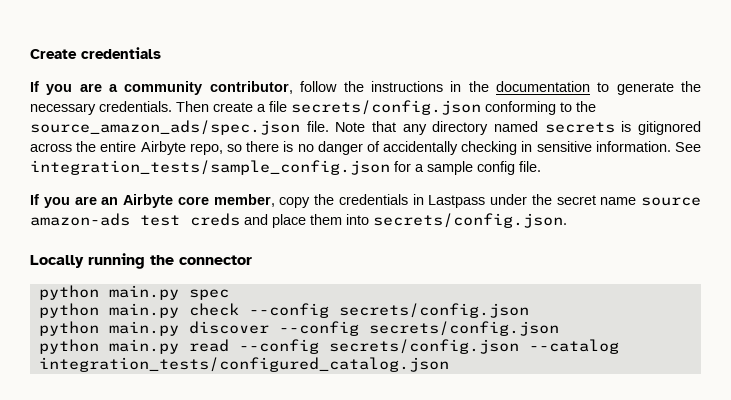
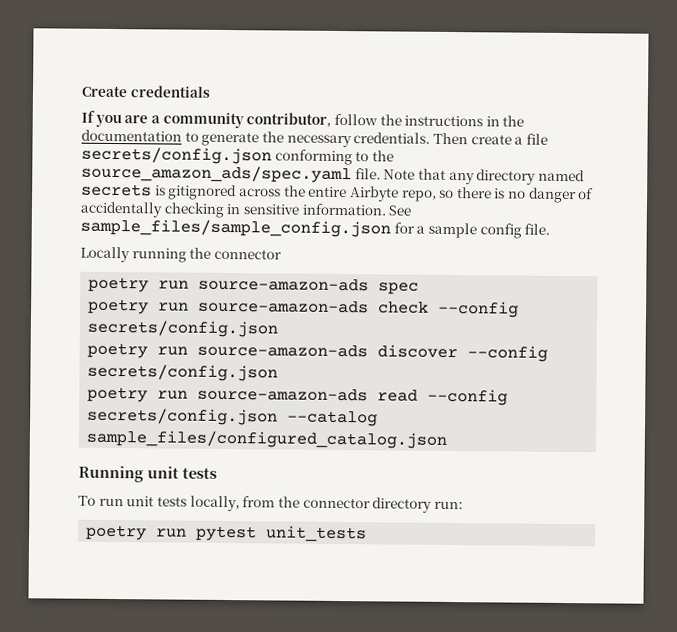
- Then create a file secrets/config.json conforming to the source_amazon_ads/spec.json file.
+ Then create a file secrets/config.json conforming to the source_amazon_ads/spec.yaml file.
- See integration_tests/sample_config.json for a sample config file.
+ See sample_files/sample_config.json for a sample config file.
- If you are an Airbyte core member, copy the credentials in Lastpass under the secret name source amazon-ads test creds and place them into secrets/config.json.
  Locally running the connector
- python main.py spec
- python main.py check --config secrets/config.json
+ poetry run source-amazon-ads spec
+ poetry run source-amazon-ads check --config secrets/config.json
- python main.py discover --config secrets/config.json
+ poetry run source-amazon-ads discover --config secrets/config.json
- python main.py read --config secrets/config.json --catalog integration_tests/configured_catalog.json
+ poetry run source-amazon-ads read --config secrets/config.json --catalog sample_files/configured_catalog.json
+ Running unit tests
+ To run unit tests locally, from the connector directory run:
+ poetry run pytest unit_tests

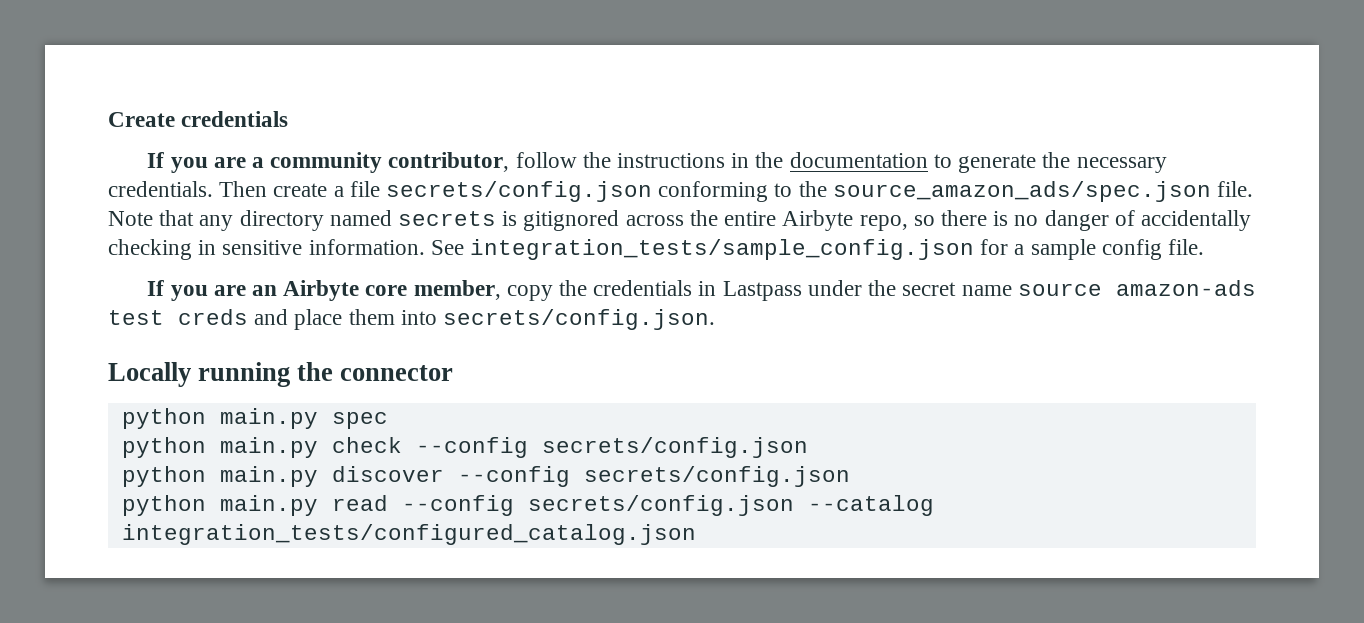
- Then create a file secrets/config.json conforming to the source_amazon_ads/spec.yaml file.
+ Then create a file secrets/config.json conforming to the source_amazon_ads/spec.json file.
- See sample_files/sample_config.json for a sample config file.
+ See integration_tests/sample_config.json for a sample config file.
+ If you are an Airbyte core member, copy the credentials in Lastpass under the secret name source amazon-ads test creds and place them into secrets/config.json.
  Locally running the connector
- poetry run source-amazon-ads spec
- poetry run source-amazon-ads check --config secrets/config.json
+ python main.py spec
+ python main.py check --config secrets/config.json
- poetry run source-amazon-ads discover --config secrets/config.json
+ python main.py discover --config secrets/config.json
- poetry run source-amazon-ads read --config secrets/config.json --catalog sample_files/configured_catalog.json
- Running unit tests
- To run unit tests locally, from the connector directory run:
- poetry run pytest unit_tests
+ python main.py read --config secrets/config.json --catalog integration_tests/configured_catalog.json

